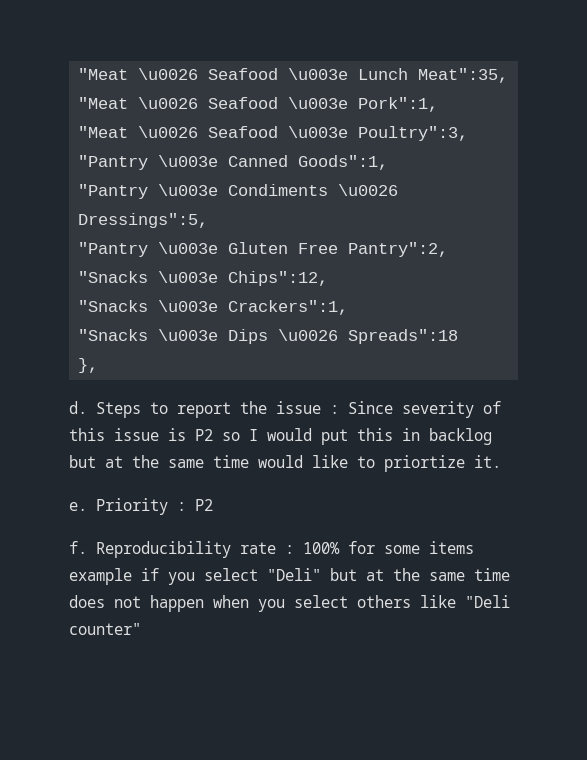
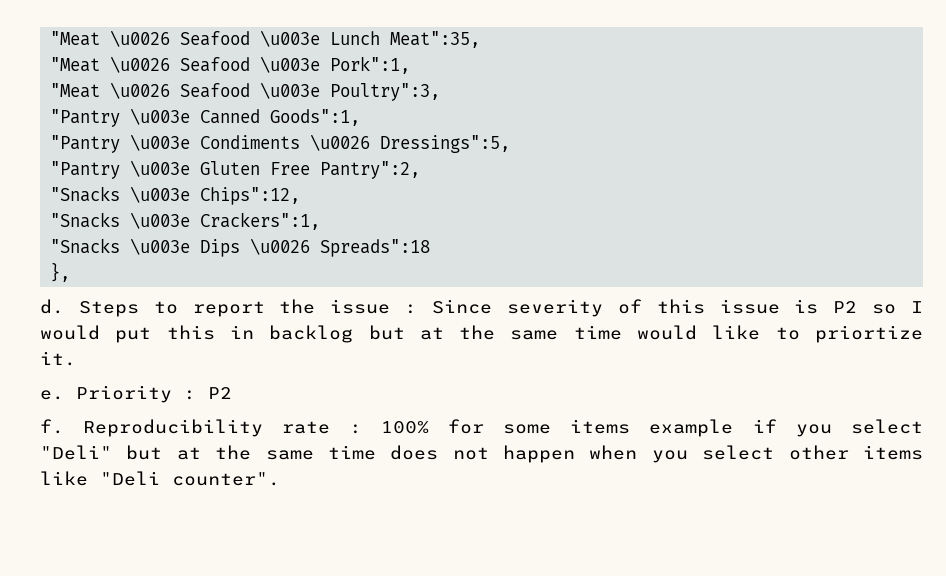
- Reproducibility rate : 100% for some items example if you select "Deli" but at the same time does not happen when you select others like "Deli counter"
+ Reproducibility rate : 100% for some items example if you select "Deli" but at the same time does not happen when you select other items like "Deli counter".

